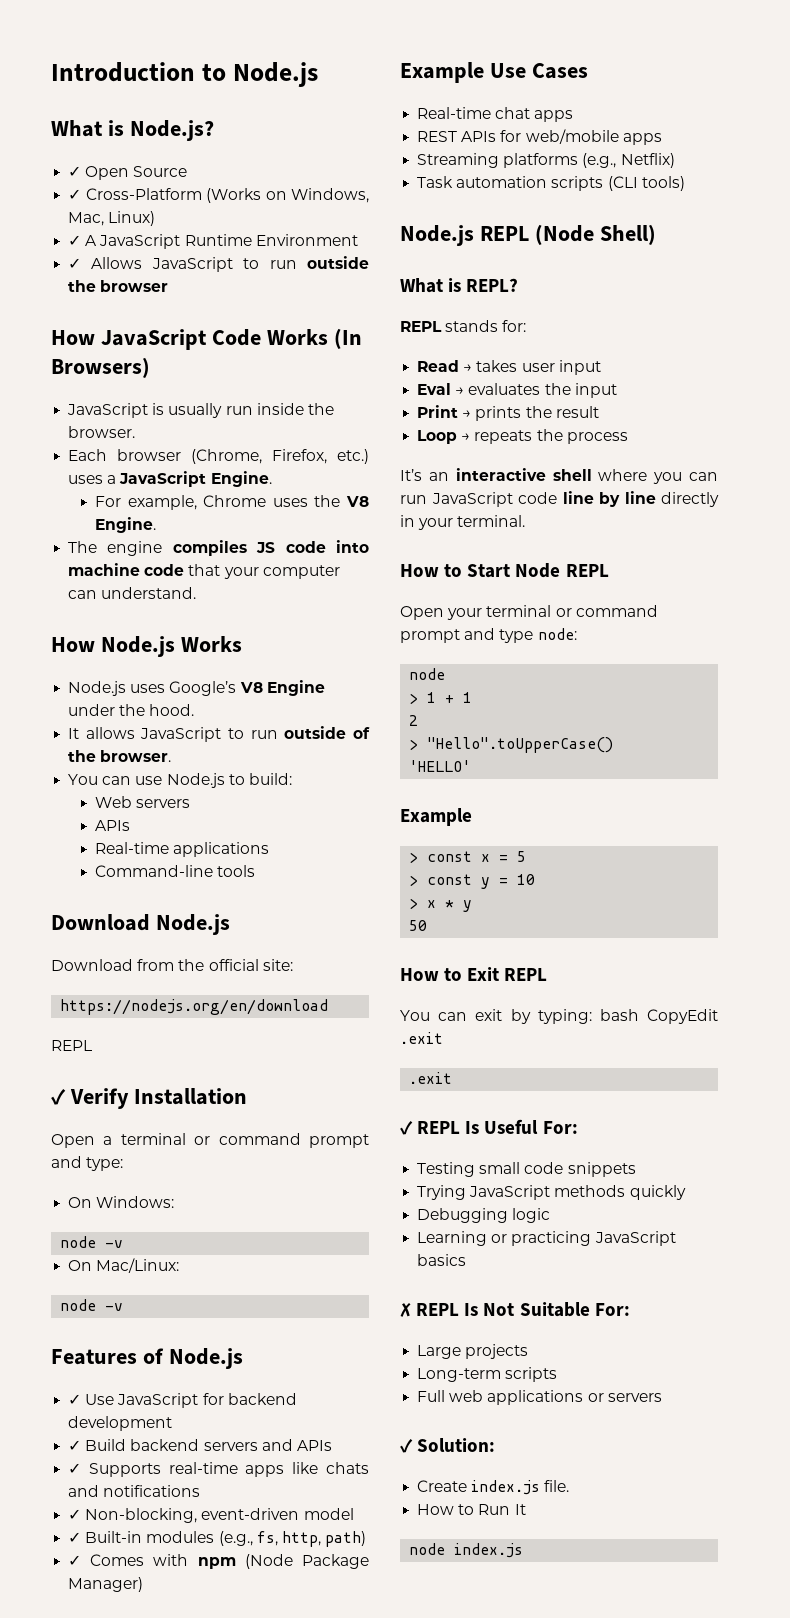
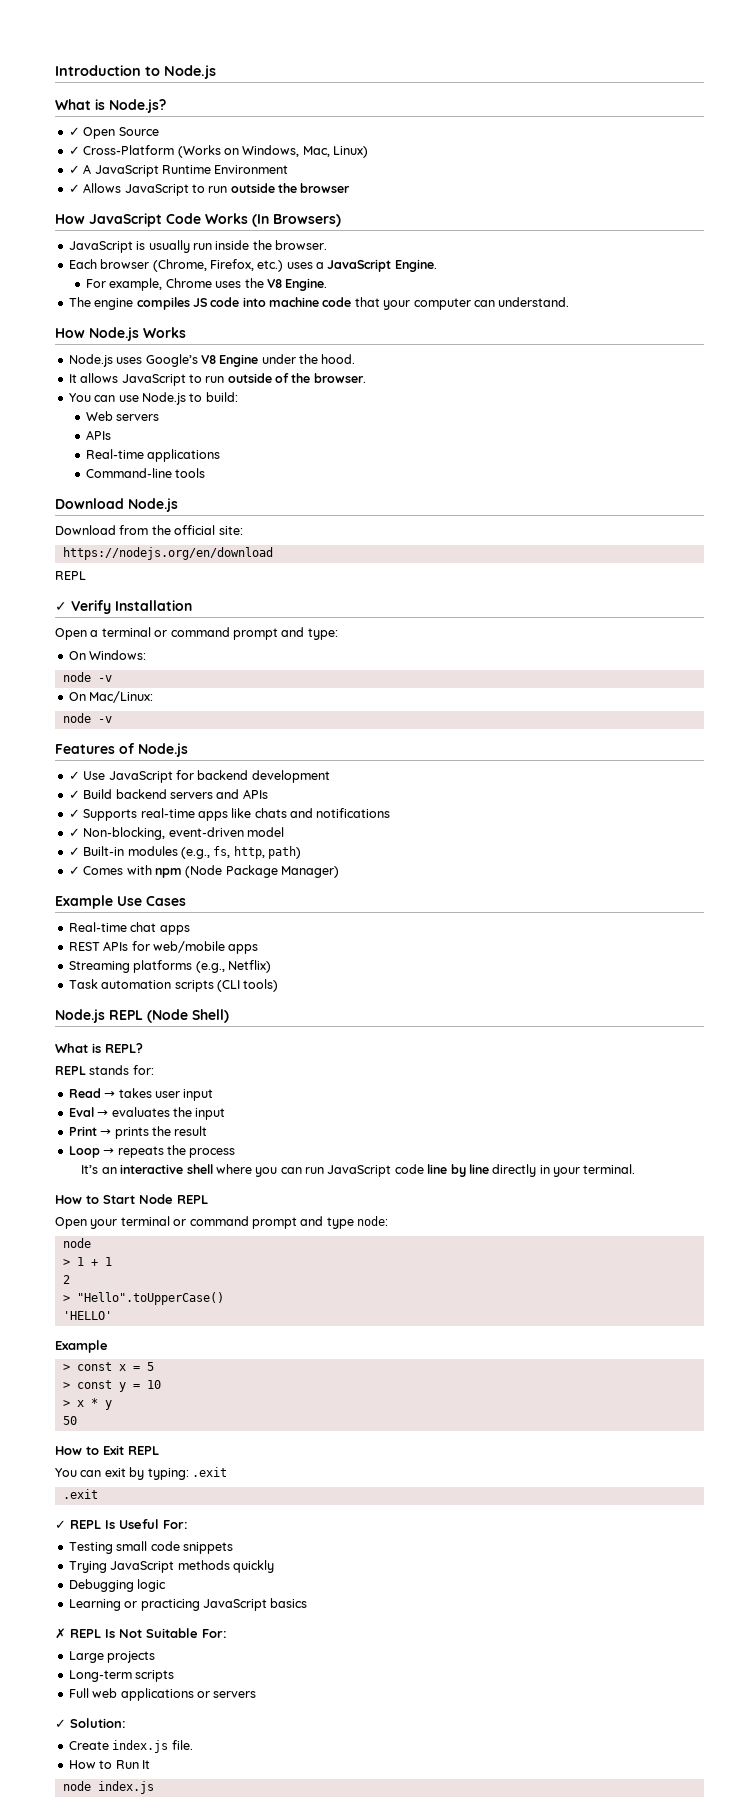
- You can exit by typing: bash CopyEdit .exit
+ You can exit by typing: .exit

